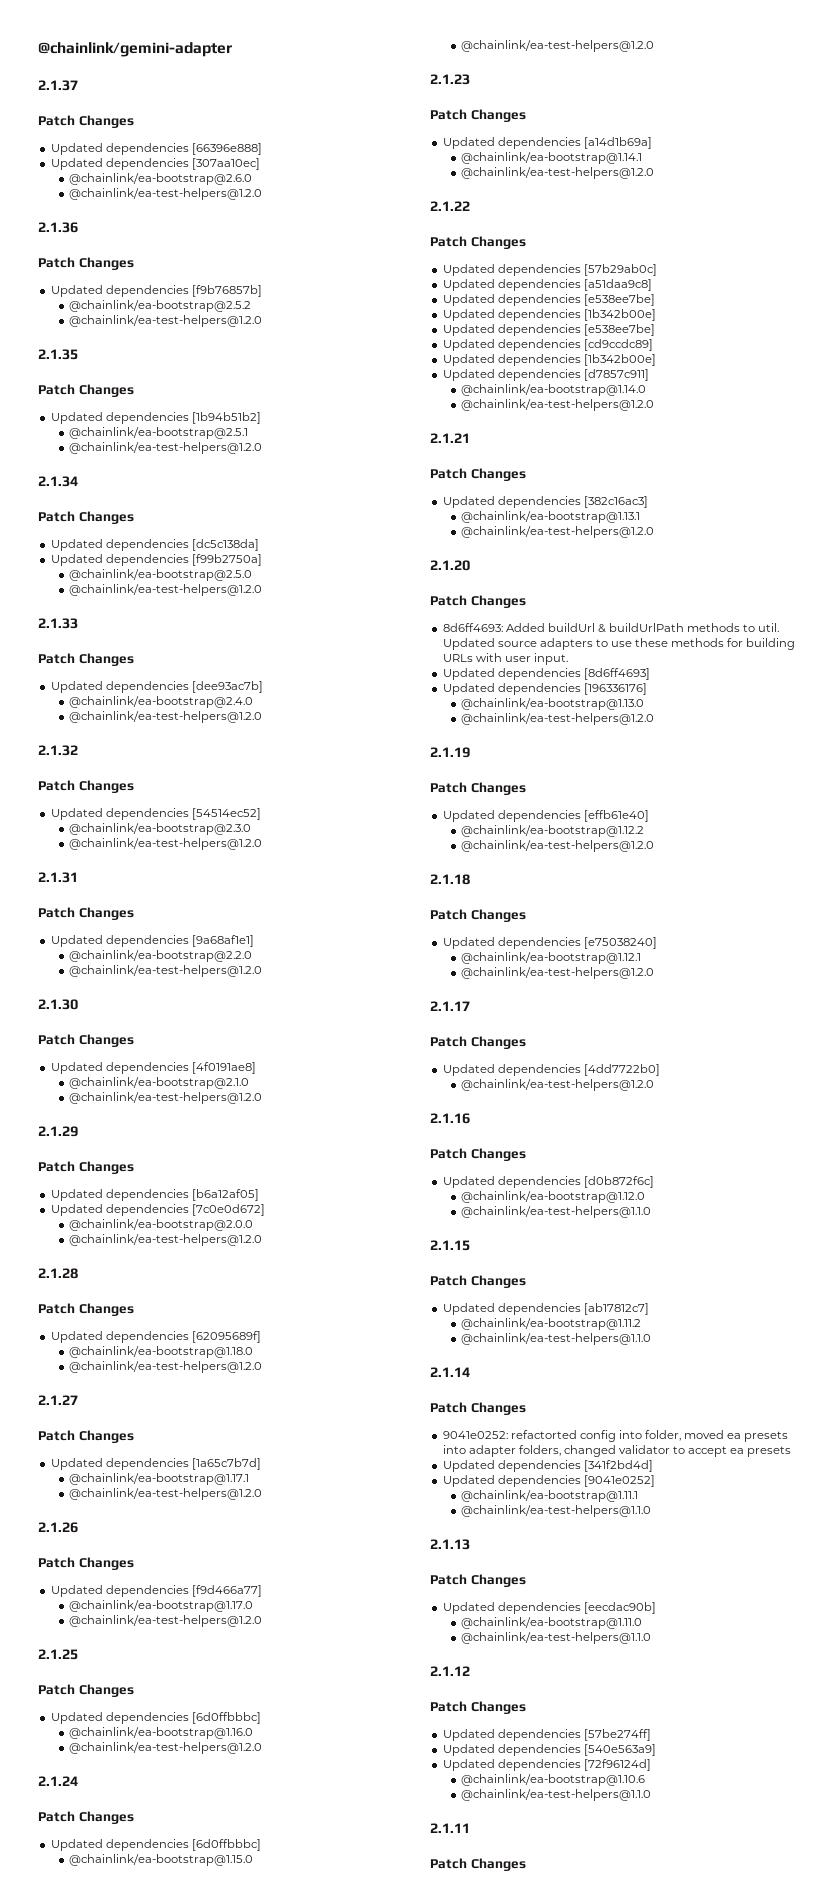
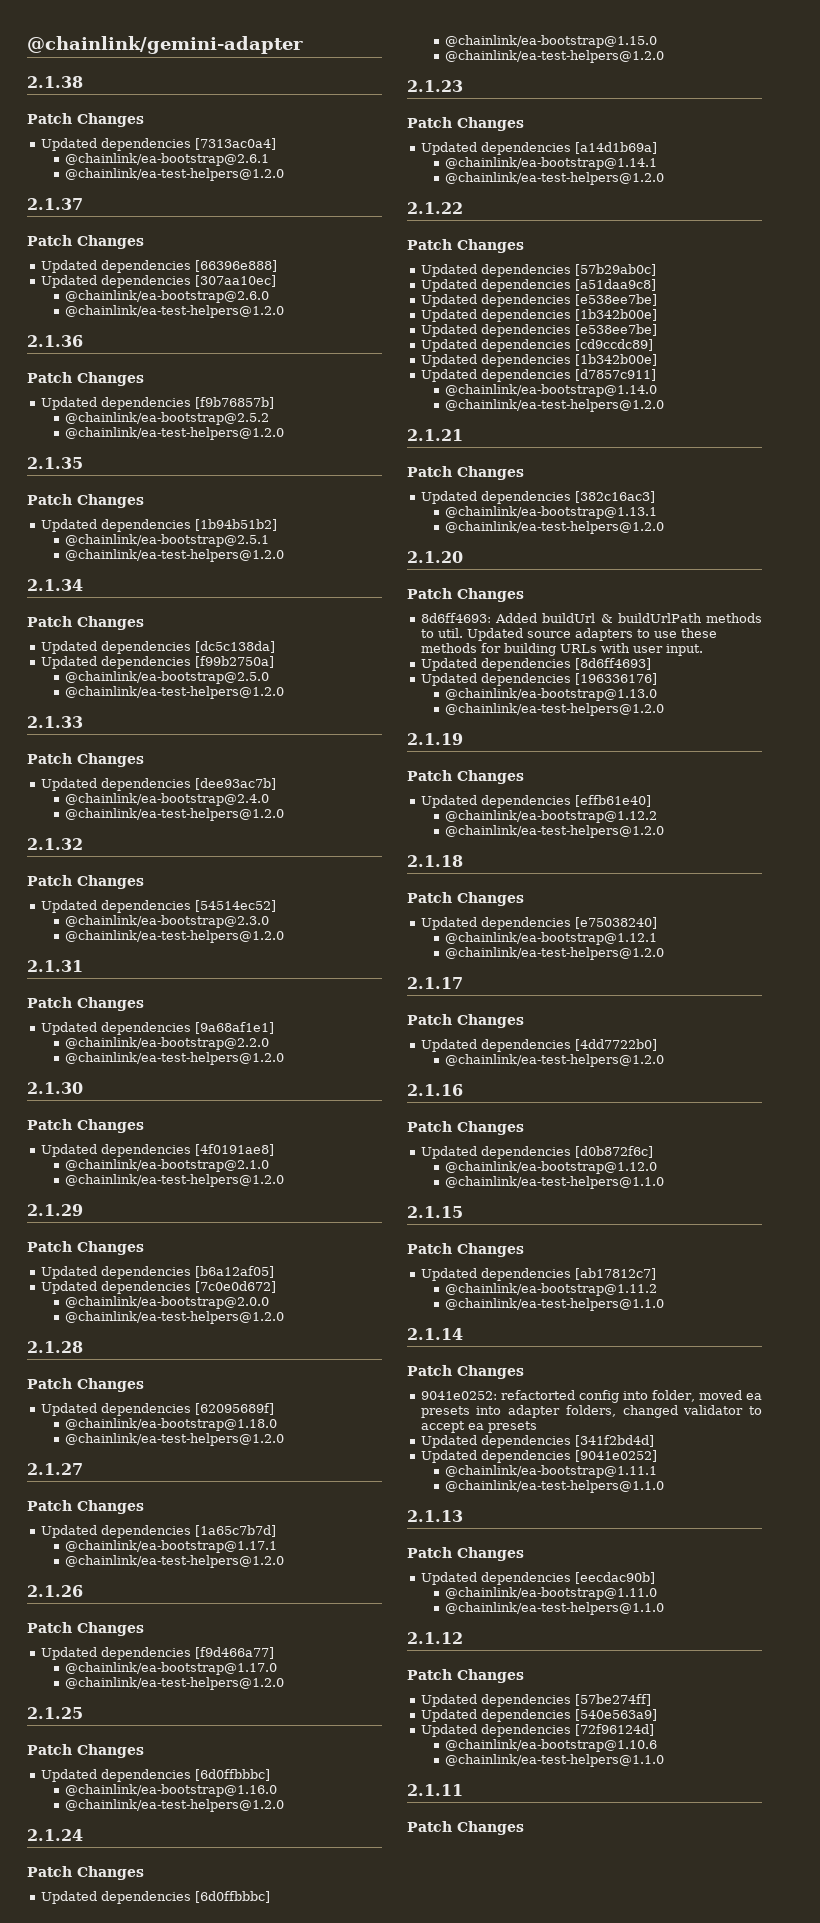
+ 2.1.38
+ Patch Changes
+ Updated dependencies [7313ac0a4]
+ @chainlink/ea-bootstrap@2.6.1
+ @chainlink/ea-test-helpers@1.2.0

